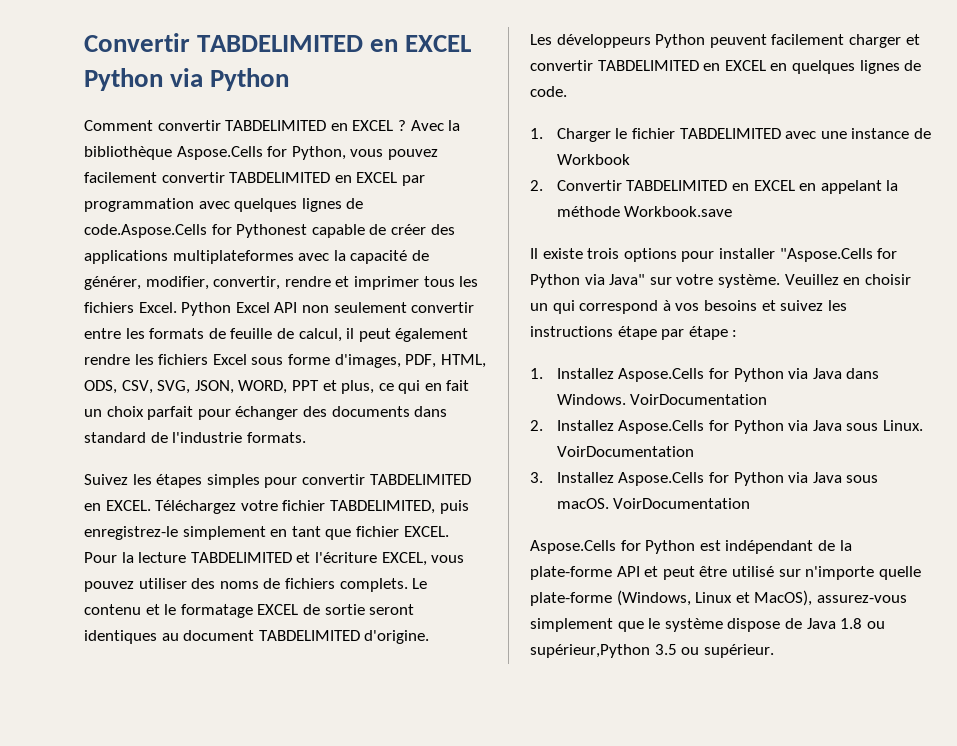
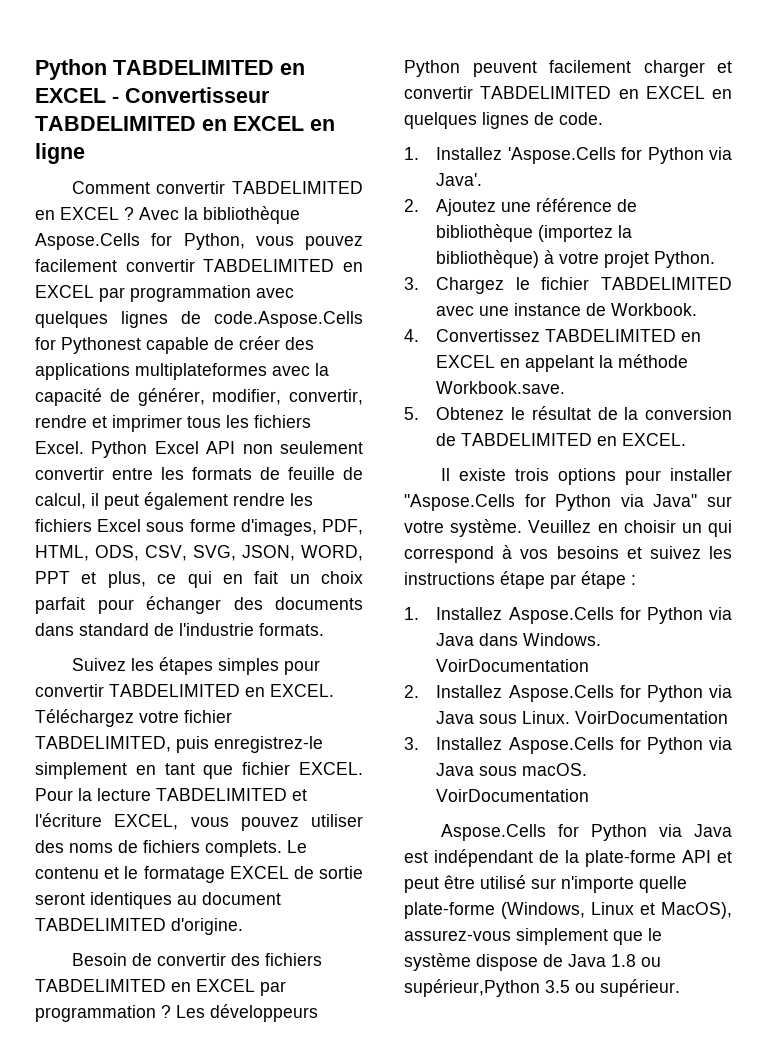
- Convertir TABDELIMITED en EXCEL Python via Python
+ Python TABDELIMITED en EXCEL - Convertisseur TABDELIMITED en EXCEL en ligne
+ Besoin de convertir des fichiers TABDELIMITED en EXCEL par programmation ?
- 1. Charger le fichier TABDELIMITED avec une instance de Workbook
- 2. Convertir TABDELIMITED en EXCEL en appelant la méthode Workbook.save
+ 1. Installez 'Aspose.Cells for Python via Java'.
+ 2. Ajoutez une référence de bibliothèque (importez la bibliothèque) à votre projet Python.
+ 3. Chargez le fichier TABDELIMITED avec une instance de Workbook.
+ 4. Convertissez TABDELIMITED en EXCEL en appelant la méthode Workbook.save.
+ 5. Obtenez le résultat de la conversion de TABDELIMITED en EXCEL.
- Aspose.Cells for Python est indépendant de la plate-forme API et peut être utilisé sur n'importe quelle plate-forme (Windows, Linux et MacOS), assurez-vous simplement que le système dispose de Java 1.8 ou supérieur,Python 3.5 ou supérieur.
+ Aspose.Cells for Python via Java est indépendant de la plate-forme API et peut être utilisé sur n'importe quelle plate-forme (Windows, Linux et MacOS), assurez-vous simplement que le système dispose de Java 1.8 ou supérieur,Python 3.5 ou supérieur.

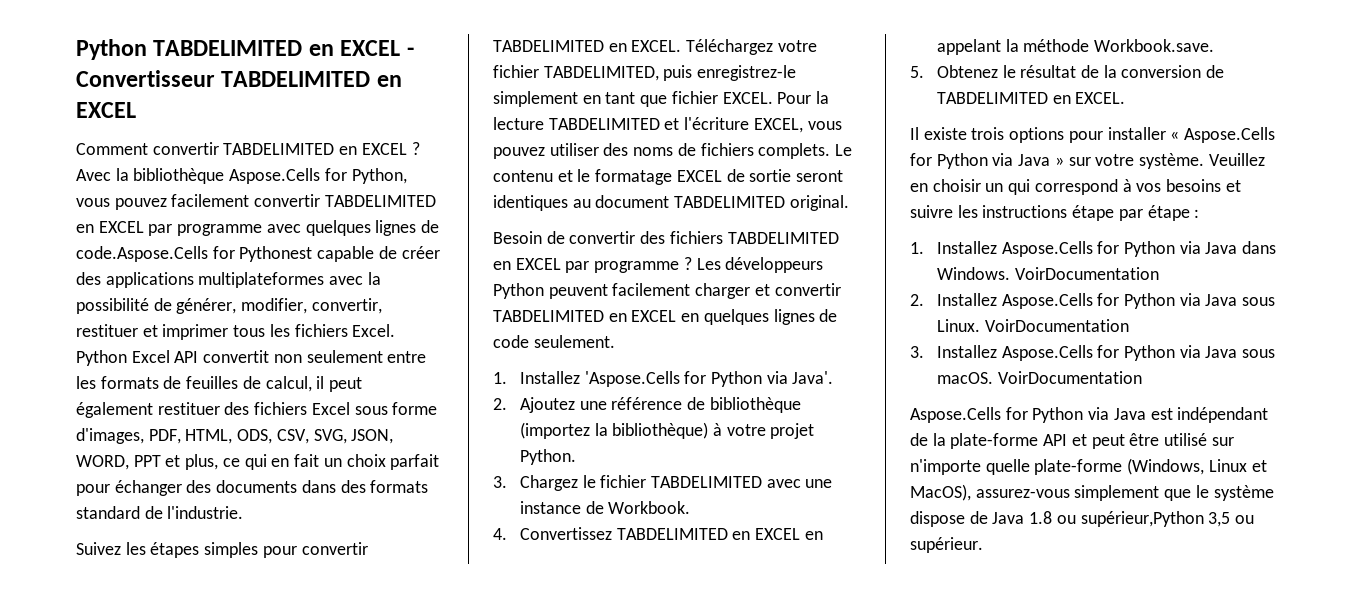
- Python TABDELIMITED en EXCEL - Convertisseur TABDELIMITED en EXCEL en ligne
+ Python TABDELIMITED en EXCEL - Convertisseur TABDELIMITED en EXCEL
- Avec la bibliothèque Aspose.Cells for Python, vous pouvez facilement convertir TABDELIMITED en EXCEL par programmation avec quelques lignes de code.Aspose.Cells for Pythonest capable de créer des applications multiplateformes avec la capacité de générer, modifier, convertir, rendre et imprimer tous les fichiers Excel.
+ Avec la bibliothèque Aspose.Cells for Python, vous pouvez facilement convertir TABDELIMITED en EXCEL par programme avec quelques lignes de code.Aspose.Cells for Pythonest capable de créer des applications multiplateformes avec la possibilité de générer, modifier, convertir, restituer et imprimer tous les fichiers Excel.
- Python Excel API non seulement convertir entre les formats de feuille de calcul, il peut également rendre les fichiers Excel sous forme d'images, PDF, HTML, ODS, CSV, SVG, JSON, WORD, PPT et plus, ce qui en fait un choix parfait pour échanger des documents dans standard de l'industrie formats.
+ Python Excel API convertit non seulement entre les formats de feuilles de calcul, il peut également restituer des fichiers Excel sous forme d'images, PDF, HTML, ODS, CSV, SVG, JSON, WORD, PPT et plus, ce qui en fait un choix parfait pour échanger des documents dans des formats standard de l'industrie.
- Le contenu et le formatage EXCEL de sortie seront identiques au document TABDELIMITED d'origine.
+ Le contenu et le formatage EXCEL de sortie seront identiques au document TABDELIMITED original.
- Besoin de convertir des fichiers TABDELIMITED en EXCEL par programmation ?
+ Besoin de convertir des fichiers TABDELIMITED en EXCEL par programme ?
- Les développeurs Python peuvent facilement charger et convertir TABDELIMITED en EXCEL en quelques lignes de code.
+ Les développeurs Python peuvent facilement charger et convertir TABDELIMITED en EXCEL en quelques lignes de code seulement.
- Il existe trois options pour installer "Aspose.Cells for Python via Java" sur votre système.
+ Il existe trois options pour installer « Aspose.Cells for Python via Java » sur votre système.
- Veuillez en choisir un qui correspond à vos besoins et suivez les instructions étape par étape :
+ Veuillez en choisir un qui correspond à vos besoins et suivre les instructions étape par étape :
- Aspose.Cells for Python via Java est indépendant de la plate-forme API et peut être utilisé sur n'importe quelle plate-forme (Windows, Linux et MacOS), assurez-vous simplement que le système dispose de Java 1.8 ou supérieur,Python 3.5 ou supérieur.
+ Aspose.Cells for Python via Java est indépendant de la plate-forme API et peut être utilisé sur n'importe quelle plate-forme (Windows, Linux et MacOS), assurez-vous simplement que le système dispose de Java 1.8 ou supérieur,Python 3,5 ou supérieur.

